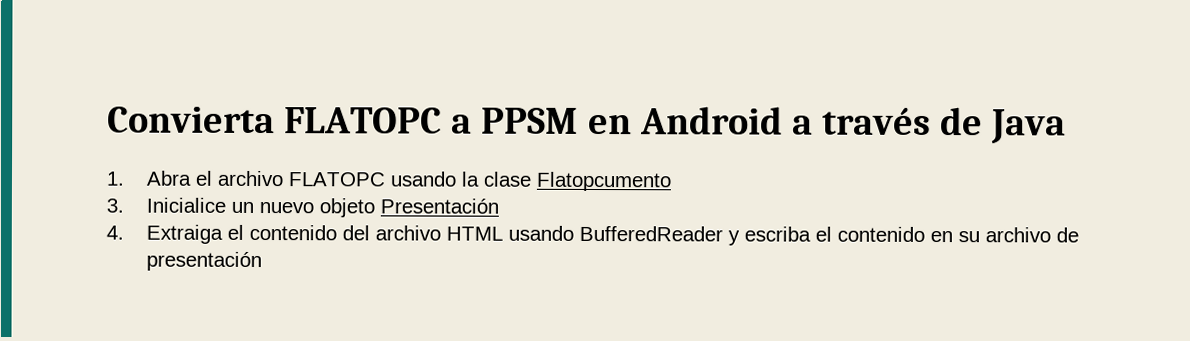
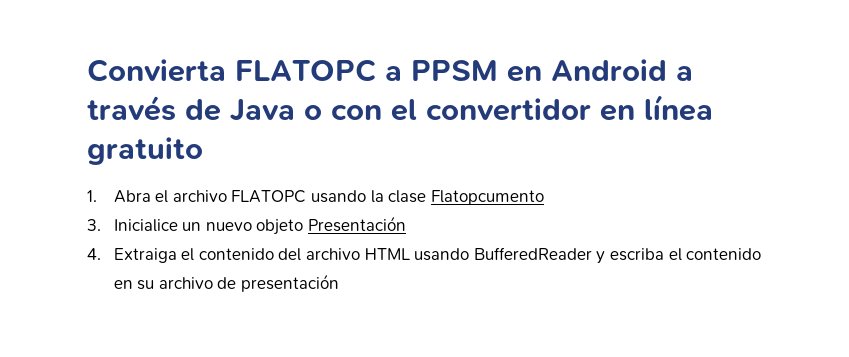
- Convierta FLATOPC a PPSM en Android a través de Java
+ Convierta FLATOPC a PPSM en Android a través de Java o con el convertidor en línea gratuito

